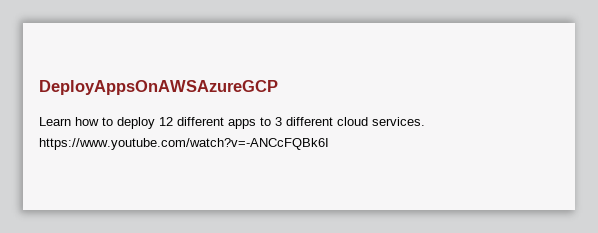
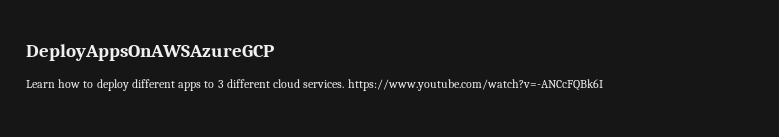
- Learn how to deploy 12 different apps to 3 different cloud services. https://www.youtube.com/watch?v=-ANCcFQBk6I
+ Learn how to deploy different apps to 3 different cloud services. https://www.youtube.com/watch?v=-ANCcFQBk6I

